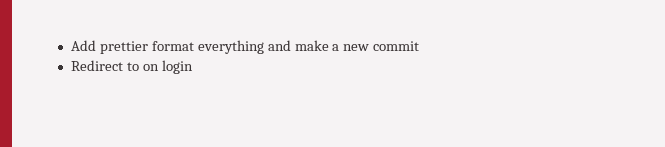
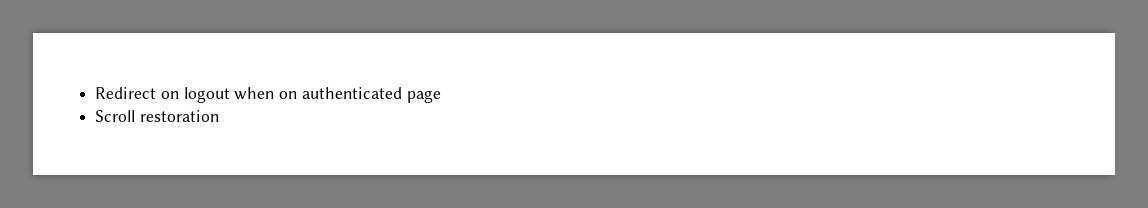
- Add prettier format everything and make a new commit
- Redirect to on login
+ Redirect on logout when on authenticated page
+ Scroll restoration

